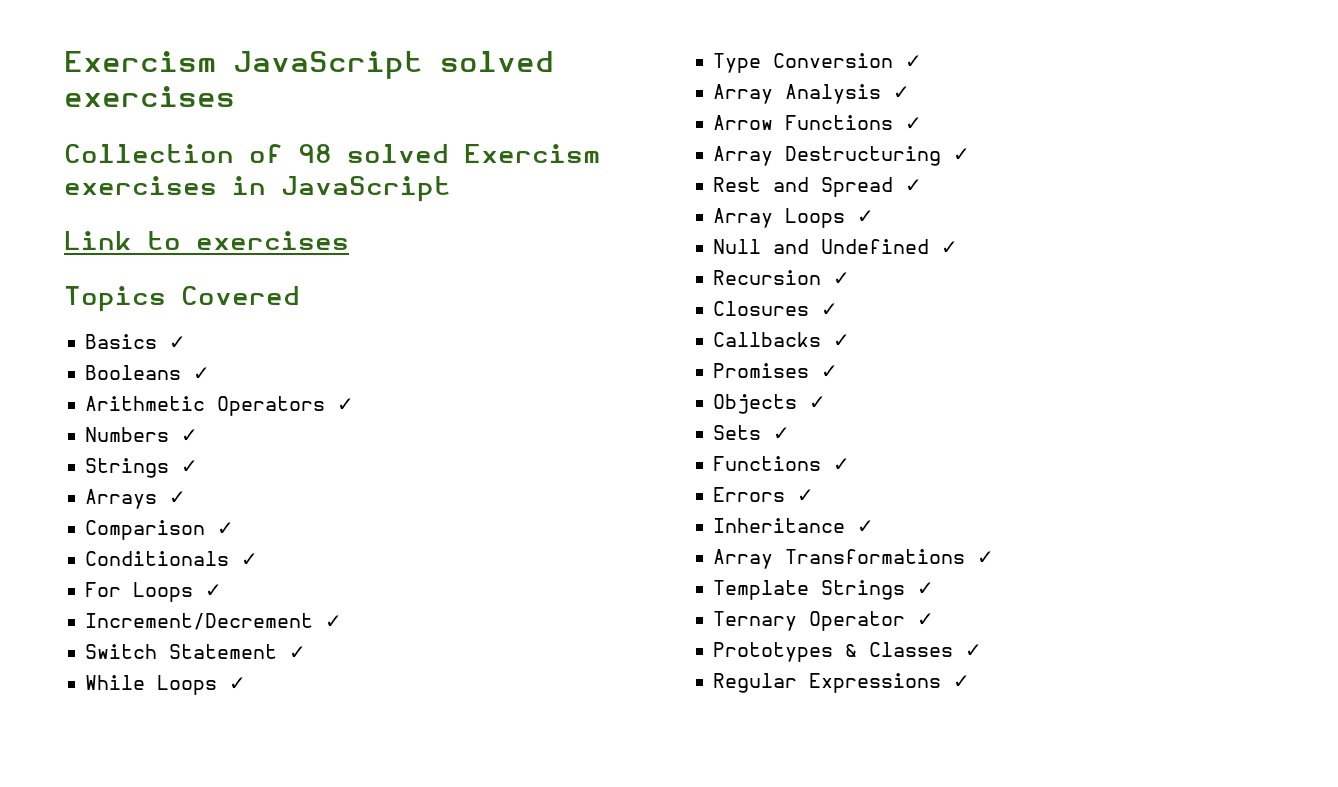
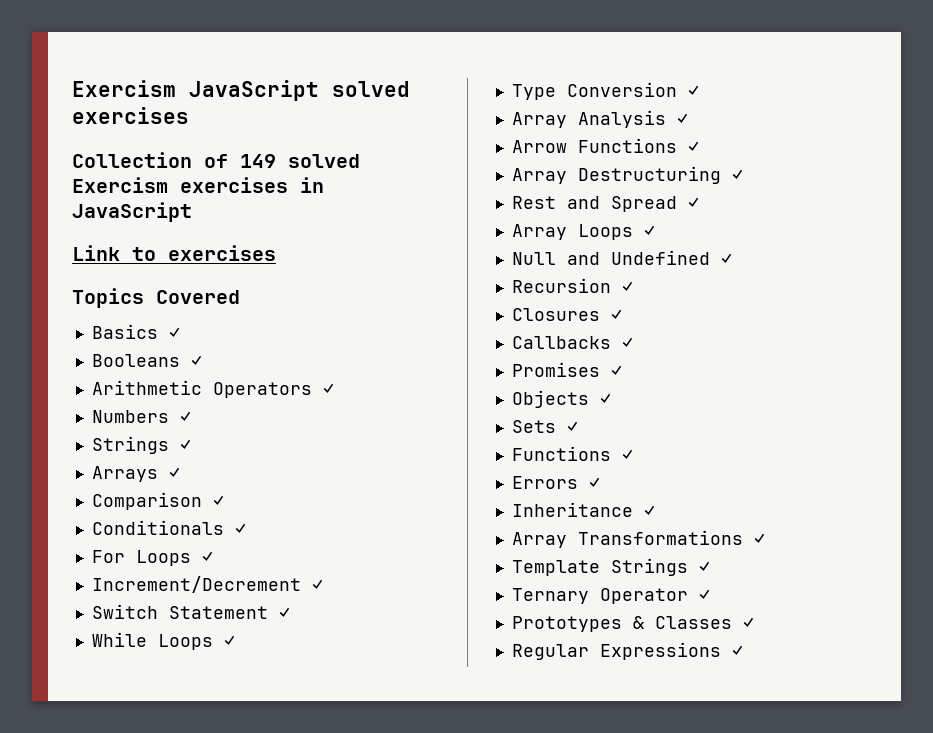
- Collection of 98 solved Exercism exercises in JavaScript
+ Collection of 149 solved Exercism exercises in JavaScript

